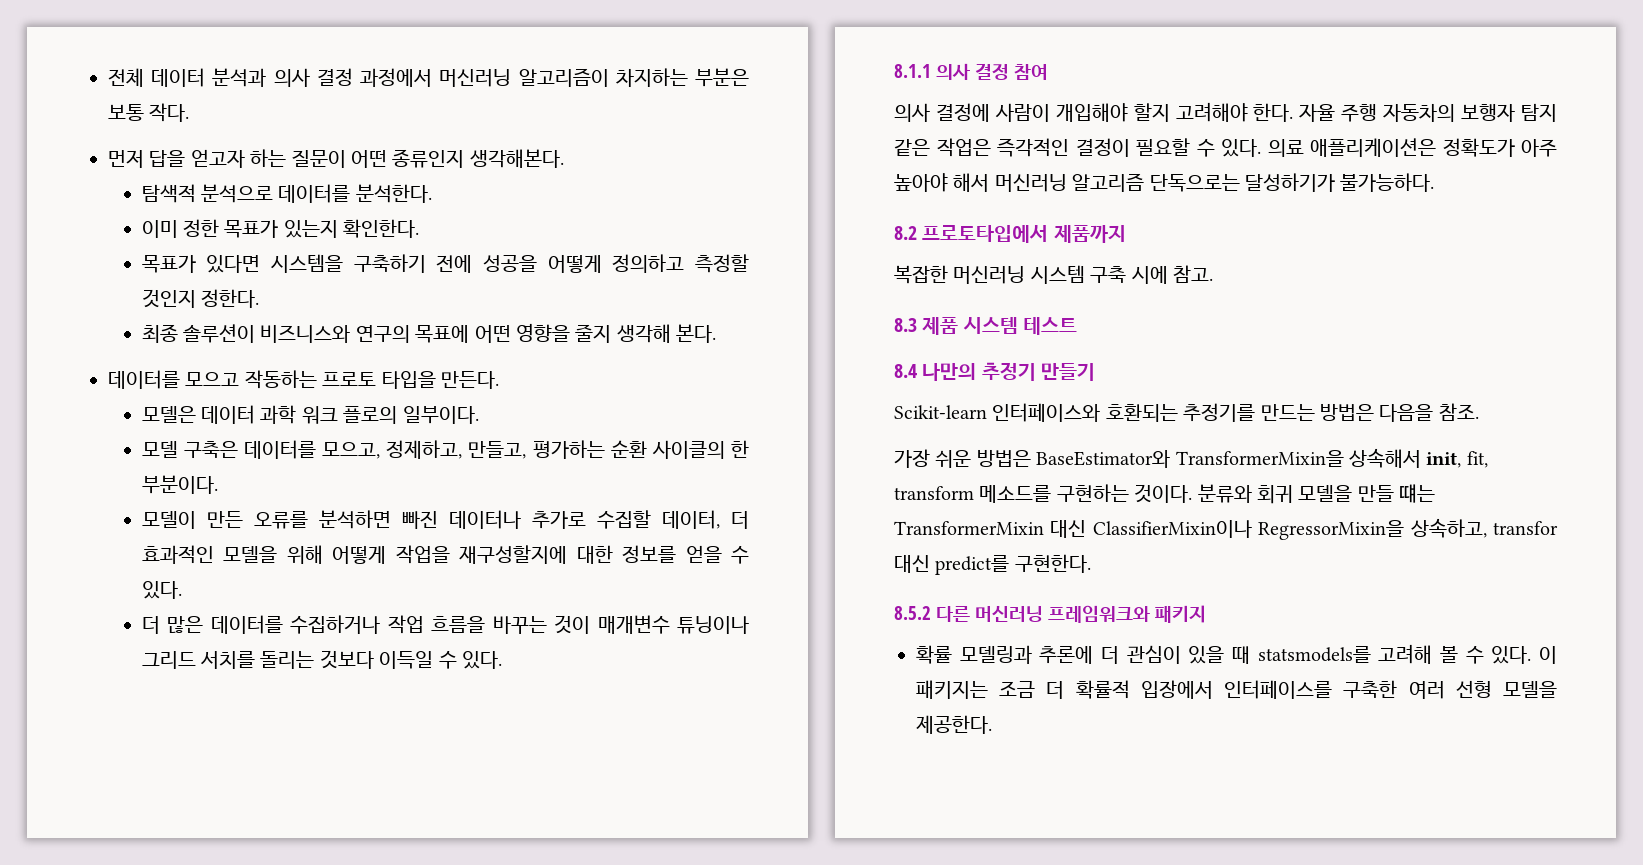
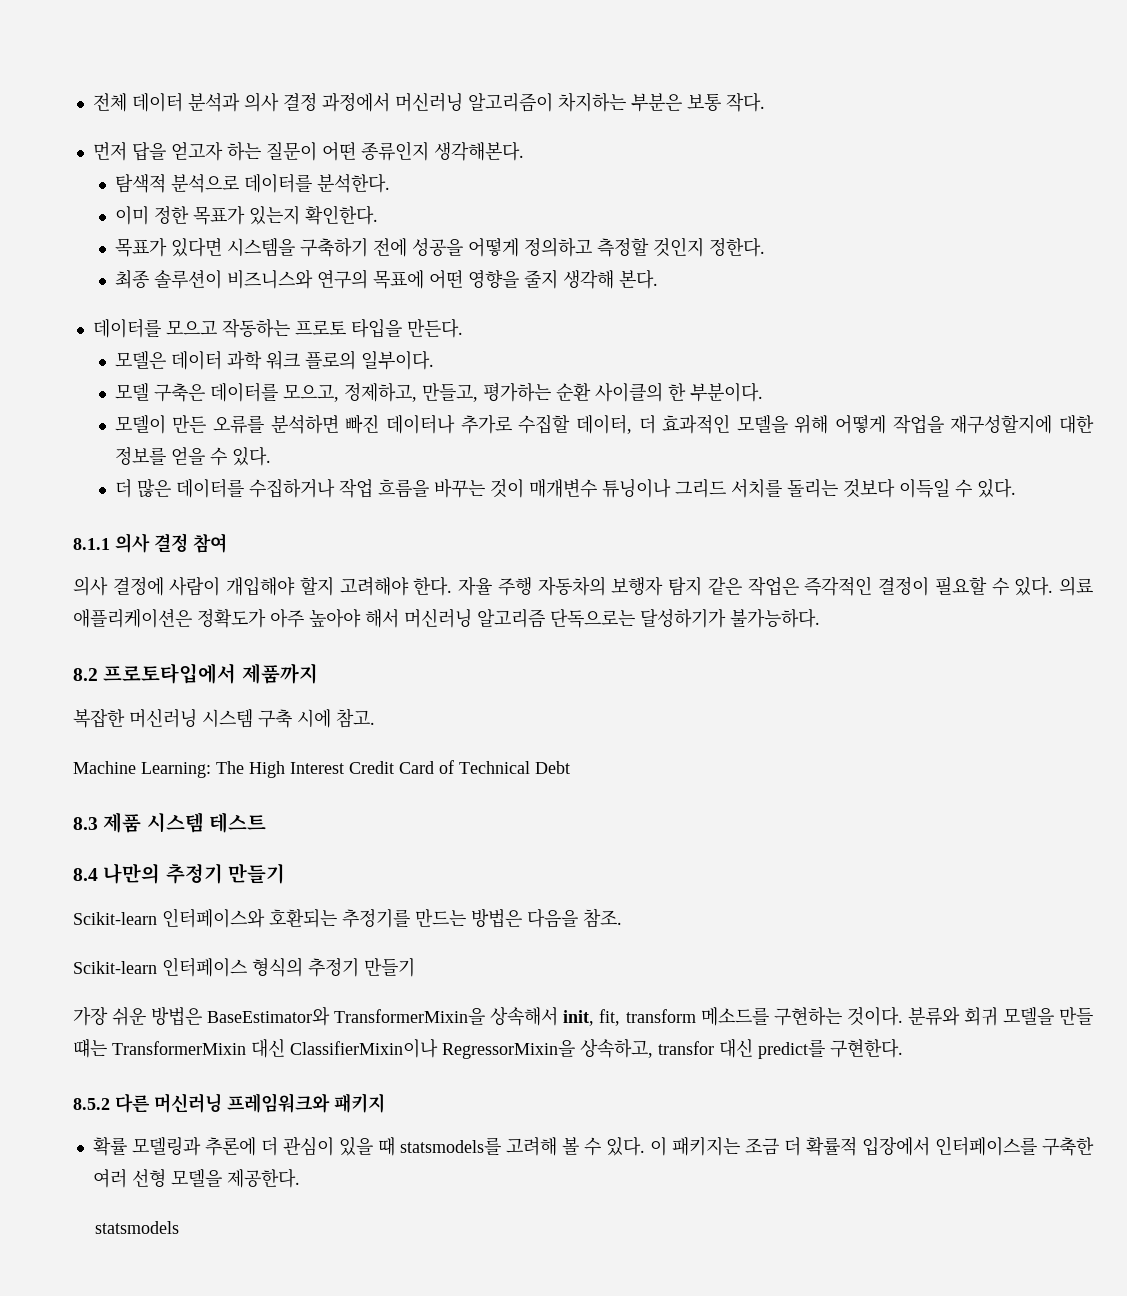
+ Machine Learning: The High Interest Credit Card of Technical Debt
+ Scikit-learn 인터페이스 형식의 추정기 만들기
+ statsmodels

